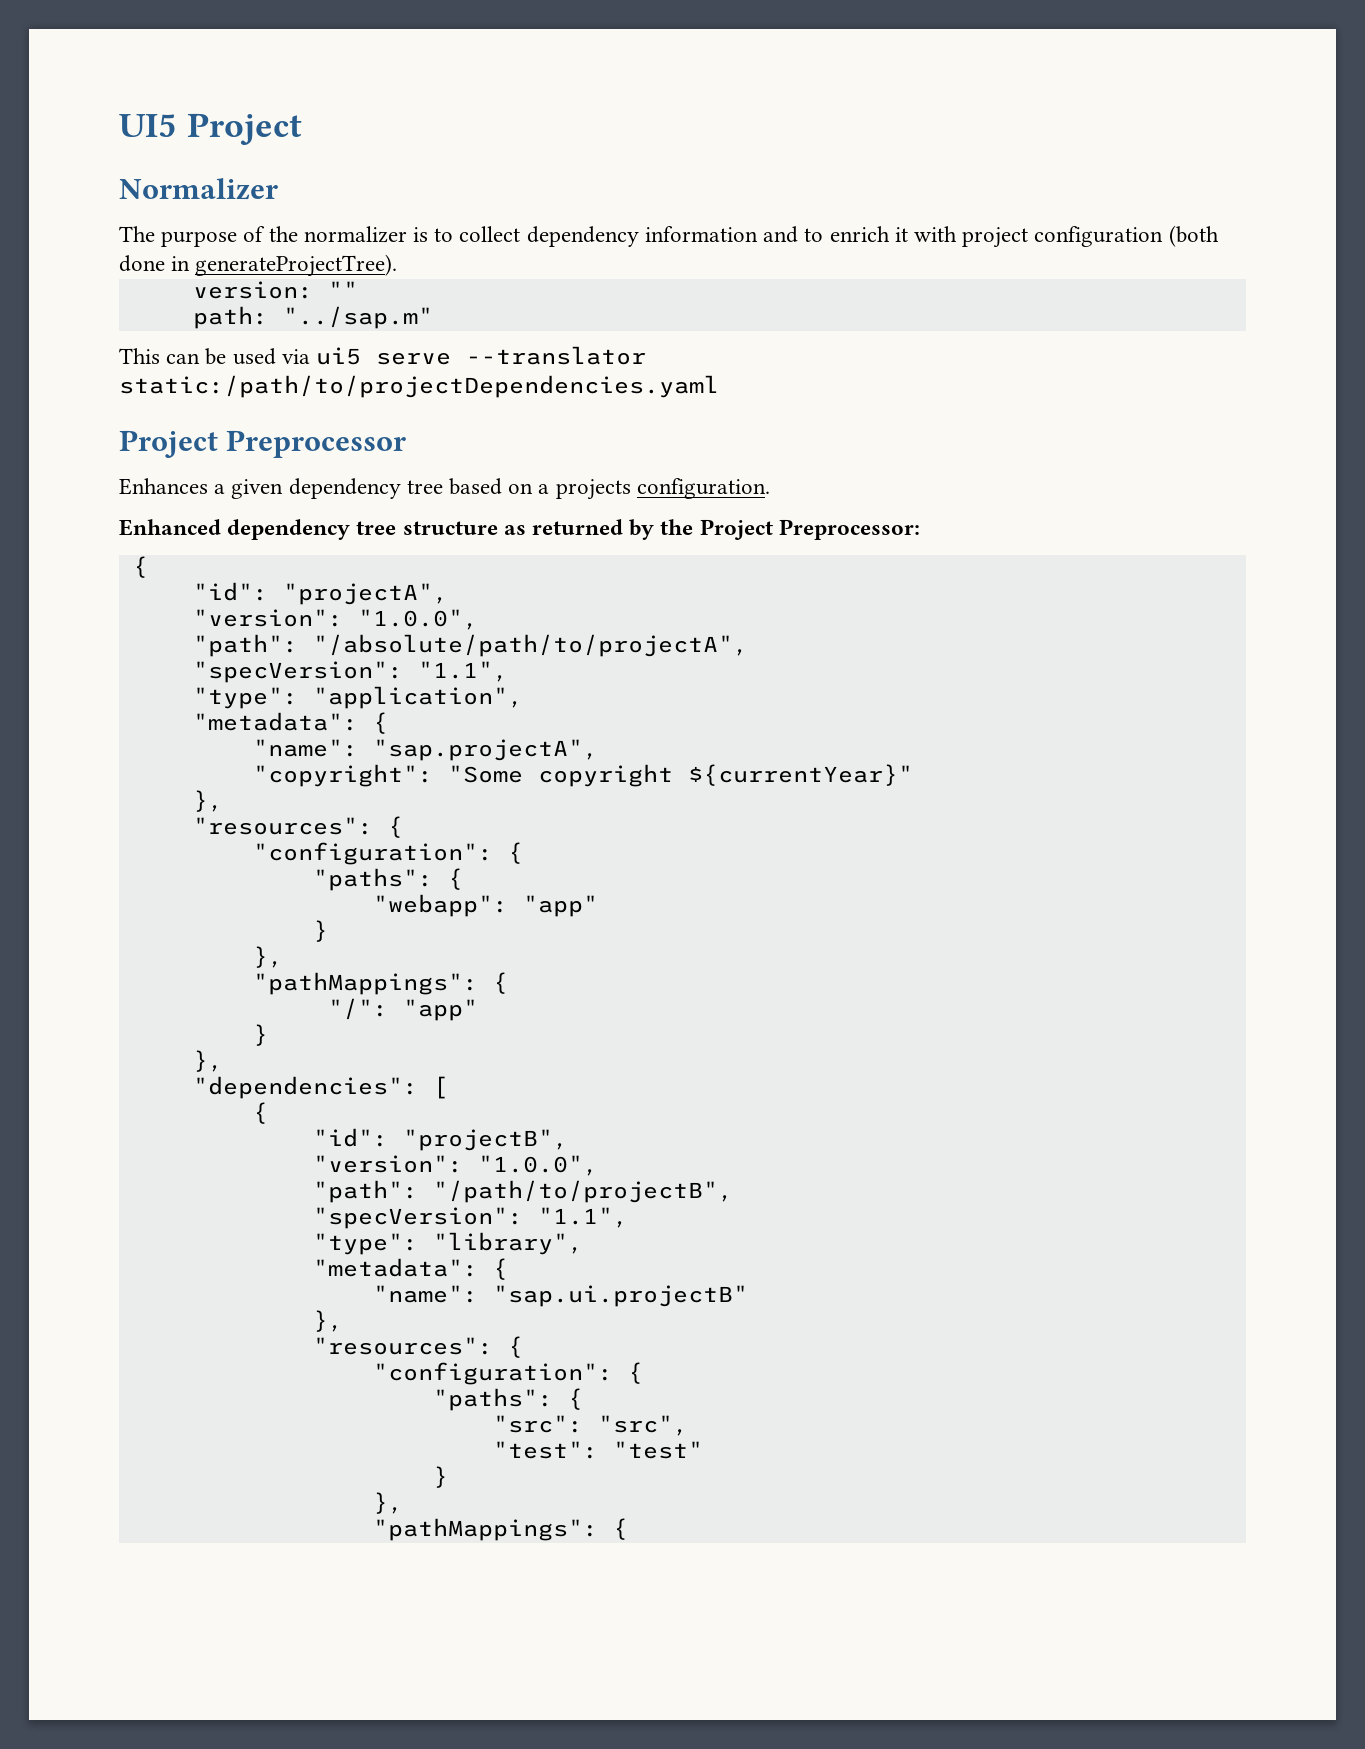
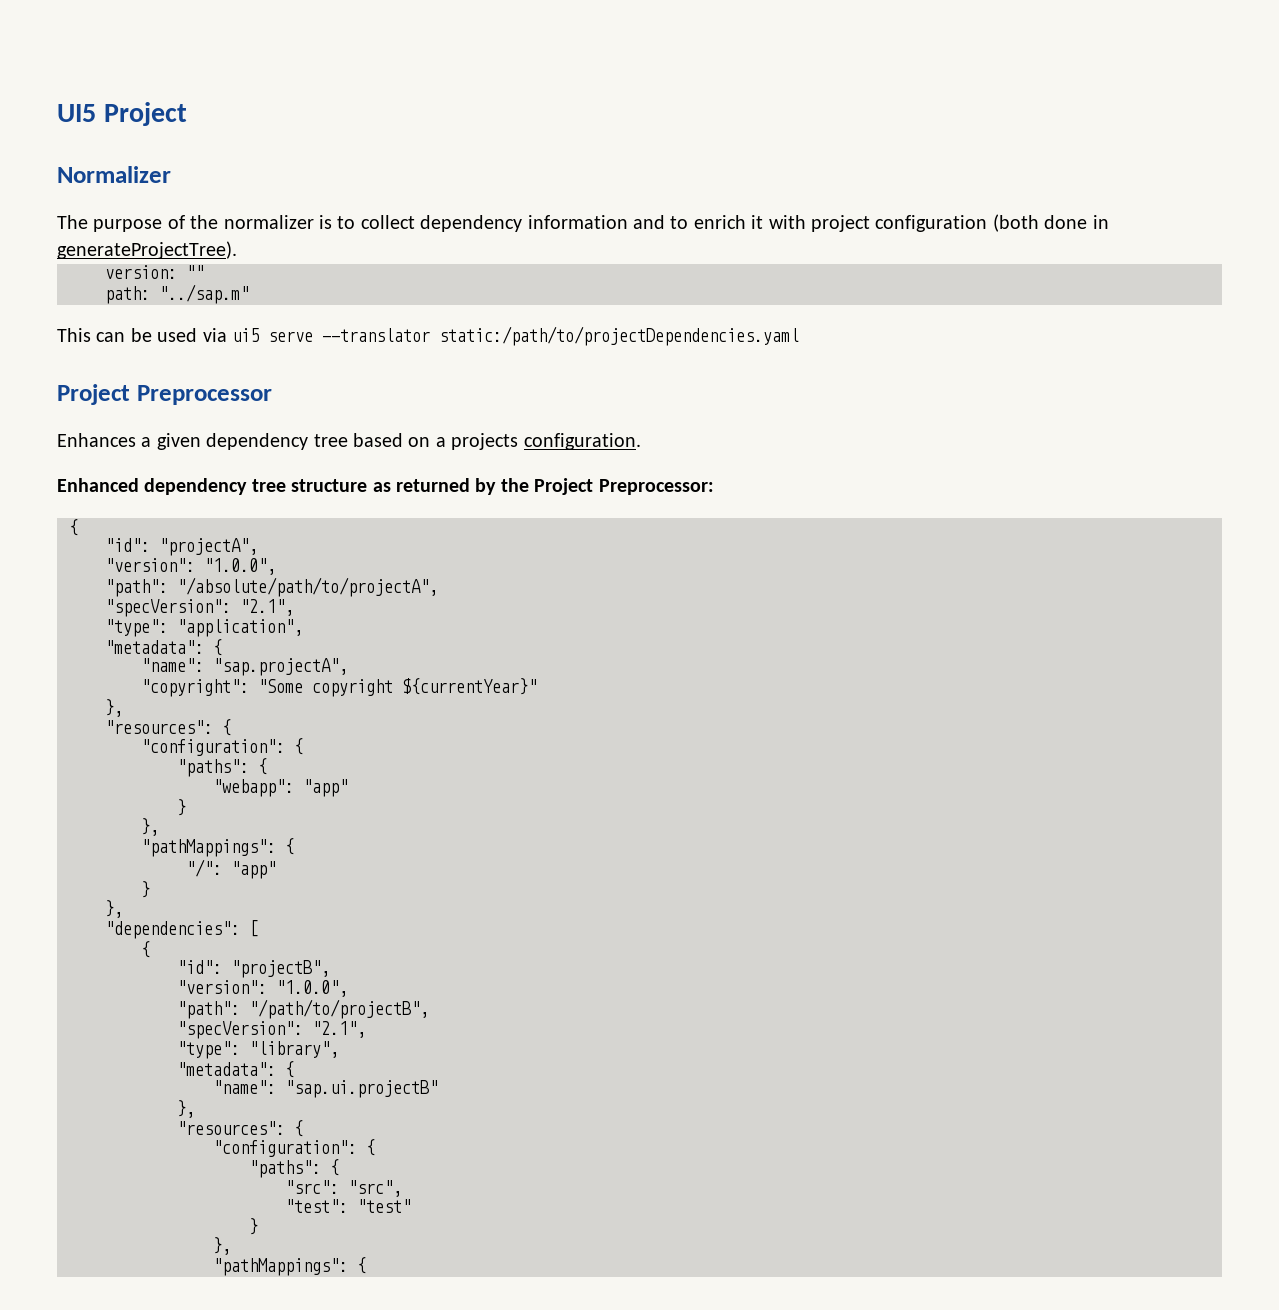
  "path": "/absolute/path/to/projectA",
- "specVersion": "1.1",
+ "specVersion": "2.1",
  "path": "/path/to/projectB",
- "specVersion": "1.1",
+ "specVersion": "2.1",

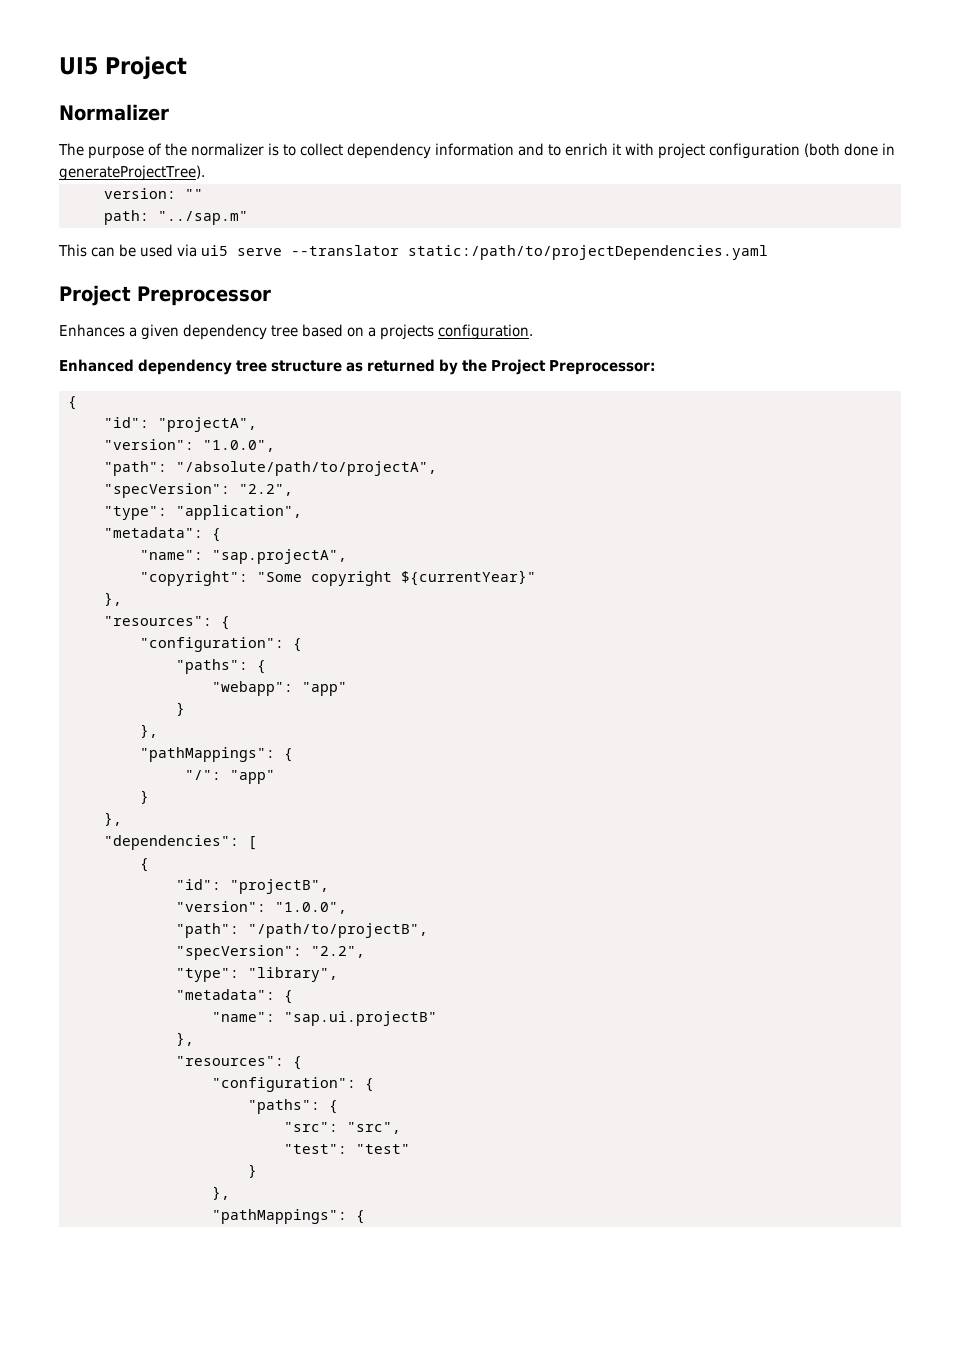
  "path": "/absolute/path/to/projectA",
- "specVersion": "2.1",
+ "specVersion": "2.2",
  "path": "/path/to/projectB",
- "specVersion": "2.1",
+ "specVersion": "2.2",

